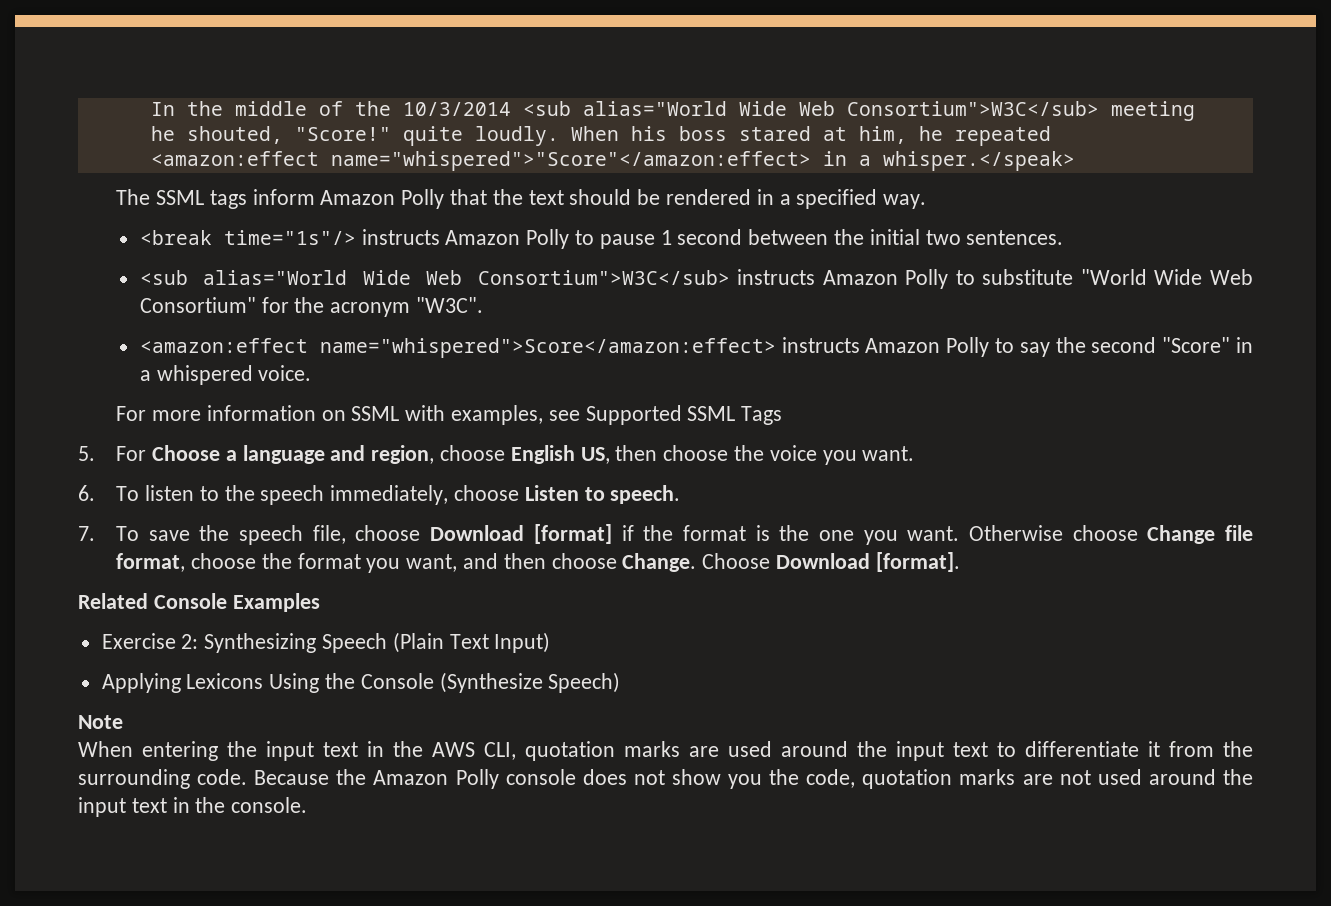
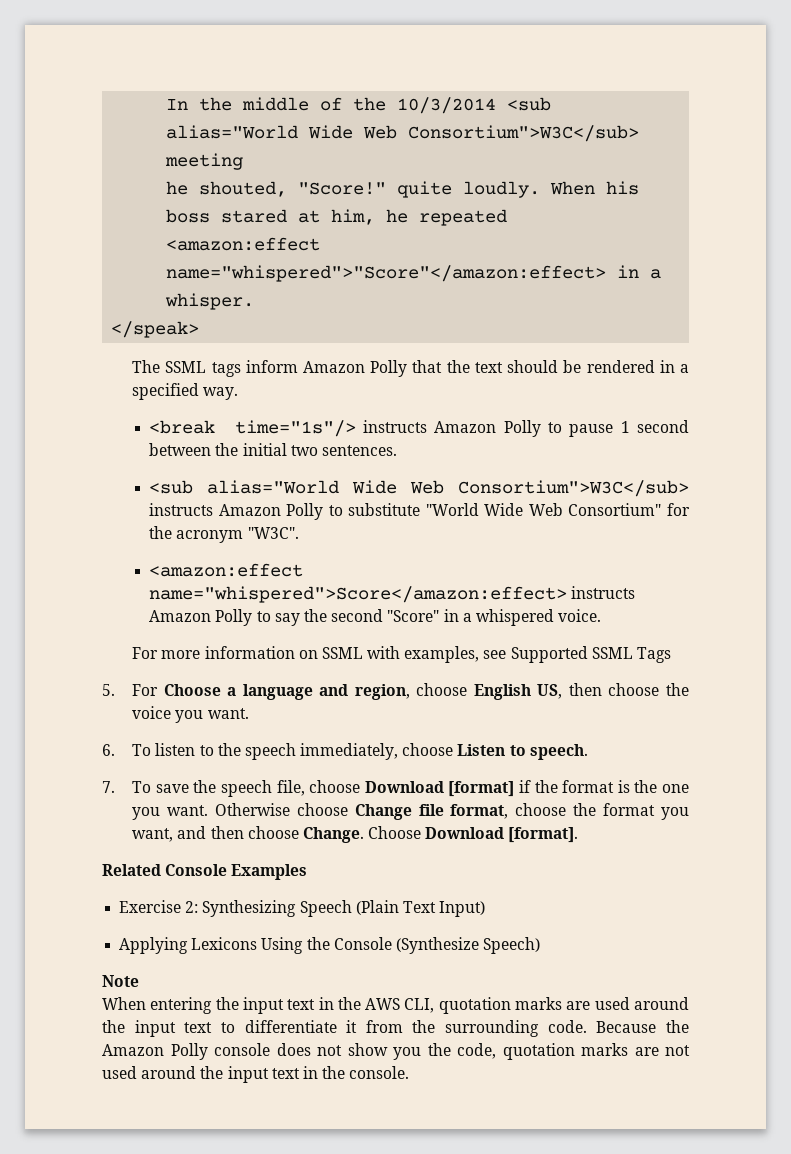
- <amazon:effect name="whispered">"Score"</amazon:effect> in a whisper.</speak>
+ <amazon:effect name="whispered">"Score"</amazon:effect> in a whisper.
+ </speak>

